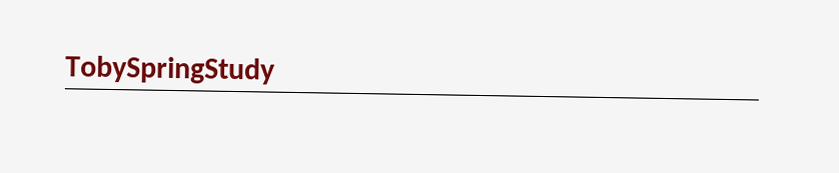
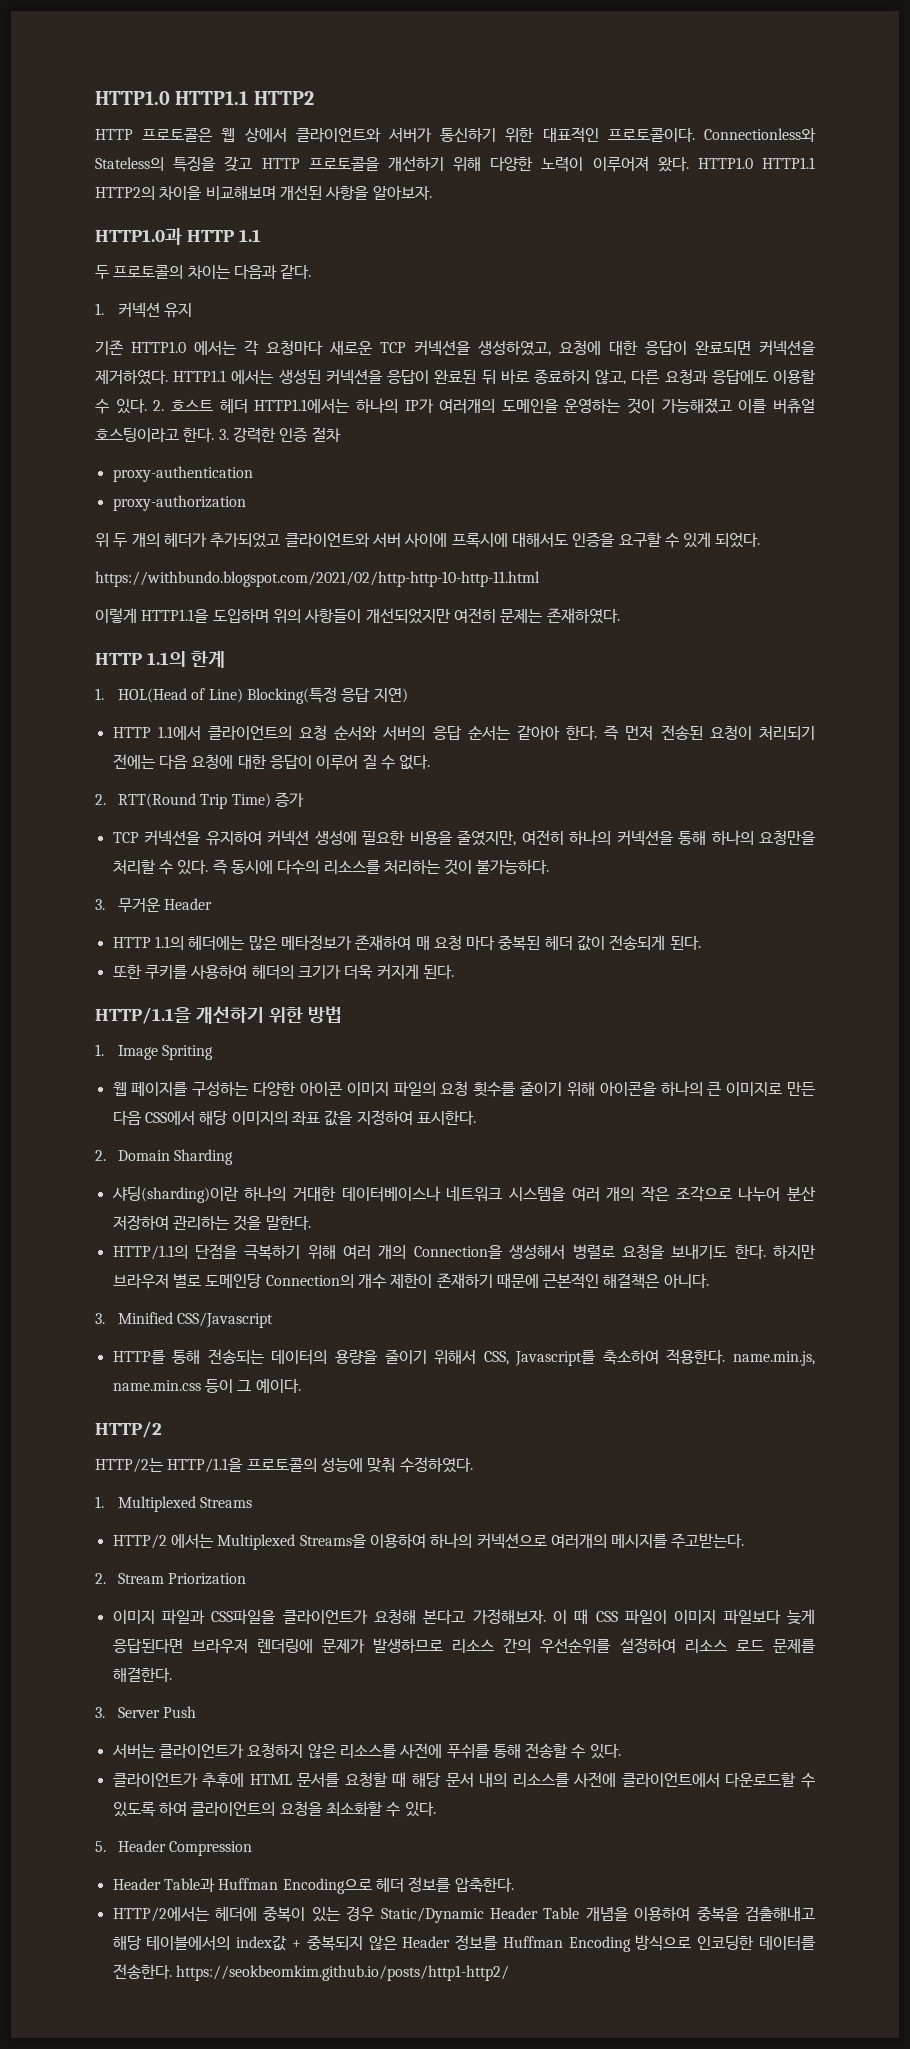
- TobySpringStudy
+ HTTP1.0 HTTP1.1 HTTP2
+ HTTP 프로토콜은 웹 상에서 클라이언트와 서버가 통신하기 위한 대표적인 프로토콜이다. Connectionless와 Stateless의 특징을 갖고 HTTP 프로토콜을 개선하기 위해 다양한 노력이 이루어져 왔다. HTTP1.0 HTTP1.1 HTTP2의 차이을 비교해보며 개선된 사항을 알아보자.
+ HTTP1.0과 HTTP 1.1
+ 두 프로토콜의 차이는 다음과 같다.
+ 1. 커넥션 유지
+ 기존 HTTP1.0 에서는 각 요청마다 새로운 TCP 커넥션을 생성하였고, 요청에 대한 응답이 완료되면 커넥션을 제거하였다. HTTP1.1 에서는 생성된 커넥션을 응답이 완료된 뒤 바로 종료하지 않고, 다른 요청과 응답에도 이용할 수 있다. 2. 호스트 헤더 HTTP1.1에서는 하나의 IP가 여러개의 도메인을 운영하는 것이 가능해졌고 이를 버츄얼 호스팅이라고 한다. 3. 강력한 인증 절차
+ proxy-authentication
+ proxy-authorization
+ 위 두 개의 헤더가 추가되었고 클라이언트와 서버 사이에 프록시에 대해서도 인증을 요구할 수 있게 되었다.
+ https://withbundo.blogspot.com/2021/02/http-http-10-http-11.html
+ 이렇게 HTTP1.1을 도입하며 위의 사항들이 개선되었지만 여전히 문제는 존재하였다.
+ HTTP 1.1의 한계
+ 1. HOL(Head of Line) Blocking(특정 응답 지연)
+ HTTP 1.1에서 클라이언트의 요청 순서와 서버의 응답 순서는 같아아 한다. 즉 먼저 전송된 요청이 처리되기 전에는 다음 요청에 대한 응답이 이루어 질 수 없다.
+ 2. RTT(Round Trip Time) 증가
+ TCP 커넥션을 유지하여 커넥션 생성에 필요한 비용을 줄였지만, 여전히 하나의 커넥션을 통해 하나의 요청만을 처리할 수 있다. 즉 동시에 다수의 리소스를 처리하는 것이 불가능하다.
+ 3. 무거운 Header
+ HTTP 1.1의 헤더에는 많은 메타정보가 존재하여 매 요청 마다 중복된 헤더 값이 전송되게 된다.
+ 또한 쿠키를 사용하여 헤더의 크기가 더욱 커지게 된다.
+ HTTP/1.1을 개선하기 위한 방법
+ 1. Image Spriting
+ 웹 페이지를 구성하는 다양한 아이콘 이미지 파일의 요청 횟수를 줄이기 위해 아이콘을 하나의 큰 이미지로 만든 다음 CSS에서 해당 이미지의 좌표 값을 지정하여 표시한다.
+ 2. Domain Sharding
+ 샤딩(sharding)이란 하나의 거대한 데이터베이스나 네트워크 시스템을 여러 개의 작은 조각으로 나누어 분산 저장하여 관리하는 것을 말한다.
+ HTTP/1.1의 단점을 극복하기 위해 여러 개의 Connection을 생성해서 병렬로 요청을 보내기도 한다. 하지만 브라우저 별로 도메인당 Connection의 개수 제한이 존재하기 때문에 근본적인 해결책은 아니다.
+ 3. Minified CSS/Javascript
+ HTTP를 통해 전송되는 데이터의 용량을 줄이기 위해서 CSS, Javascript를 축소하여 적용한다. name.min.js, name.min.css 등이 그 예이다.
+ HTTP/2
+ HTTP/2는 HTTP/1.1을 프로토콜의 성능에 맞춰 수정하였다.
+ 1. Multiplexed Streams
+ HTTP/2 에서는 Multiplexed Streams을 이용하여 하나의 커넥션으로 여러개의 메시지를 주고받는다.
+ 2. Stream Priorization
+ 이미지 파일과 CSS파일을 클라이언트가 요청해 본다고 가정해보자. 이 때 CSS 파일이 이미지 파일보다 늦게 응답된다면 브라우저 렌더링에 문제가 발생하므로 리소스 간의 우선순위를 설정하여 리소스 로드 문제를 해결한다.
+ 3. Server Push
+ 서버는 클라이언트가 요청하지 않은 리소스를 사전에 푸쉬를 통해 전송할 수 있다.
+ 클라이언트가 추후에 HTML 문서를 요청할 때 해당 문서 내의 리소스를 사전에 클라이언트에서 다운로드할 수 있도록 하여 클라이언트의 요청을 최소화할 수 있다.
+ 5. Header Compression
+ Header Table과 Huffman Encoding으로 헤더 정보를 압축한다.
+ HTTP/2에서는 헤더에 중복이 있는 경우 Static/Dynamic Header Table 개념을 이용하여 중복을 검출해내고 해당 테이블에서의 index값 + 중복되지 않은 Header 정보를 Huffman Encoding 방식으로 인코딩한 데이터를 전송한다. https://seokbeomkim.github.io/posts/http1-http2/

